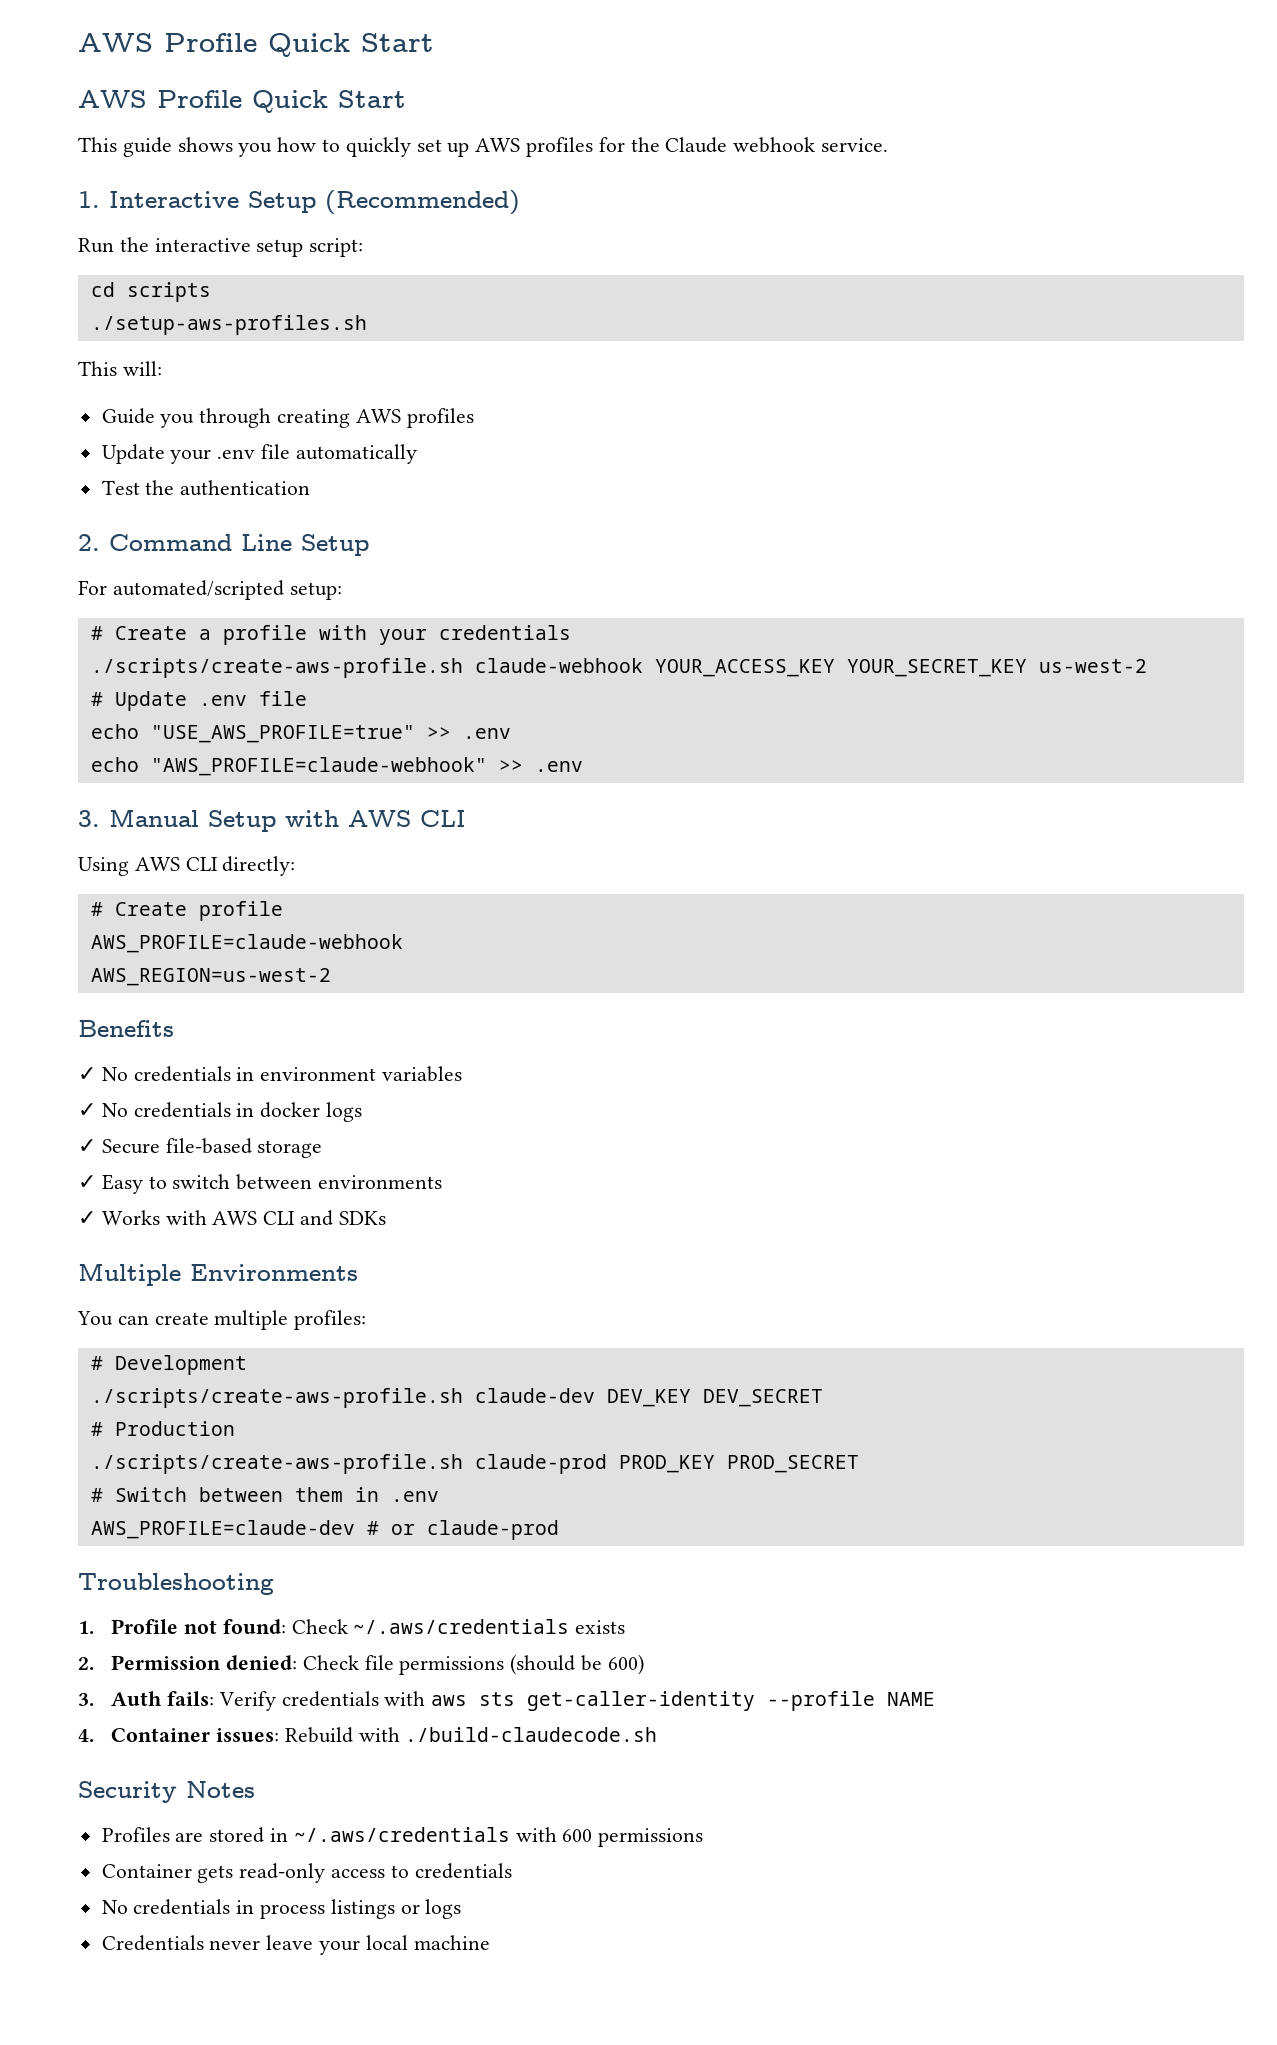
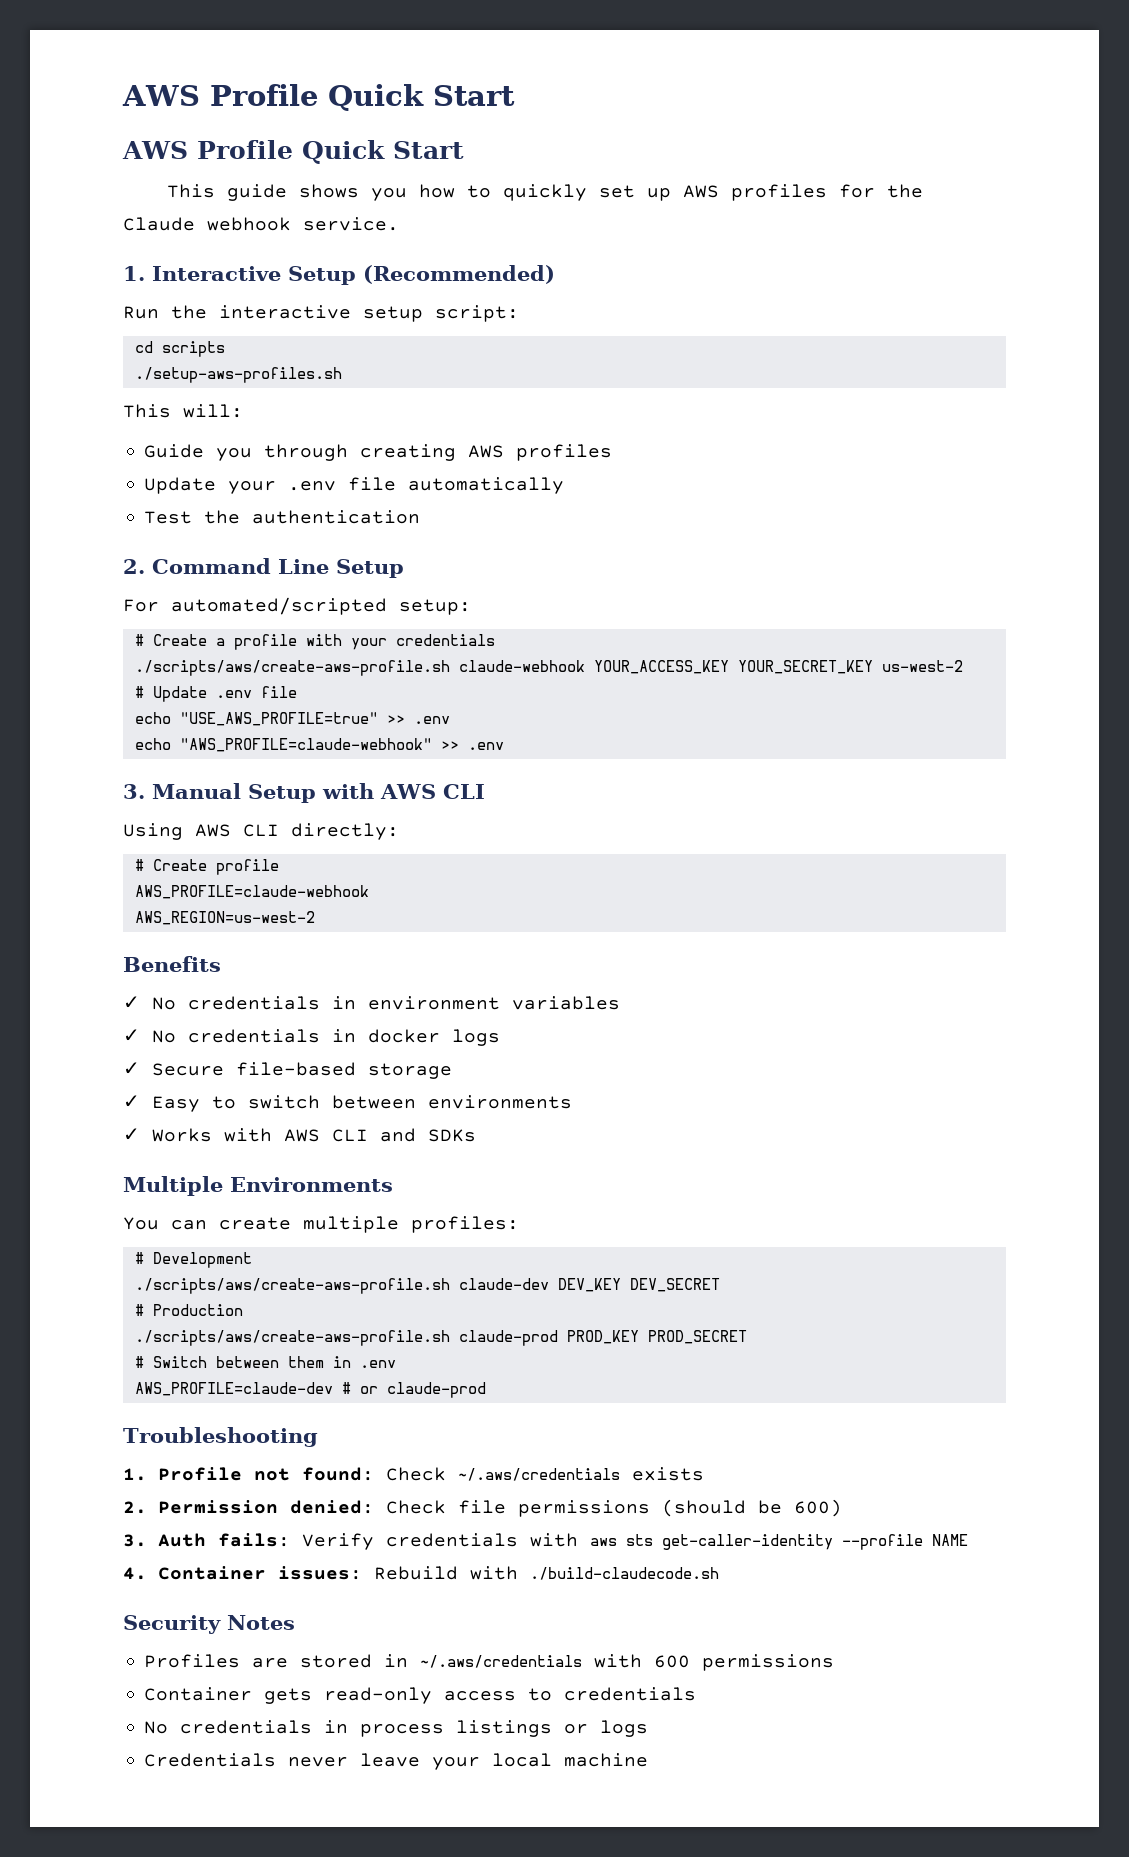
- ./scripts/create-aws-profile.sh claude-webhook YOUR_ACCESS_KEY YOUR_SECRET_KEY us-west-2
+ ./scripts/aws/create-aws-profile.sh claude-webhook YOUR_ACCESS_KEY YOUR_SECRET_KEY us-west-2
- ./scripts/create-aws-profile.sh claude-dev DEV_KEY DEV_SECRET
+ ./scripts/aws/create-aws-profile.sh claude-dev DEV_KEY DEV_SECRET
- ./scripts/create-aws-profile.sh claude-prod PROD_KEY PROD_SECRET
+ ./scripts/aws/create-aws-profile.sh claude-prod PROD_KEY PROD_SECRET

